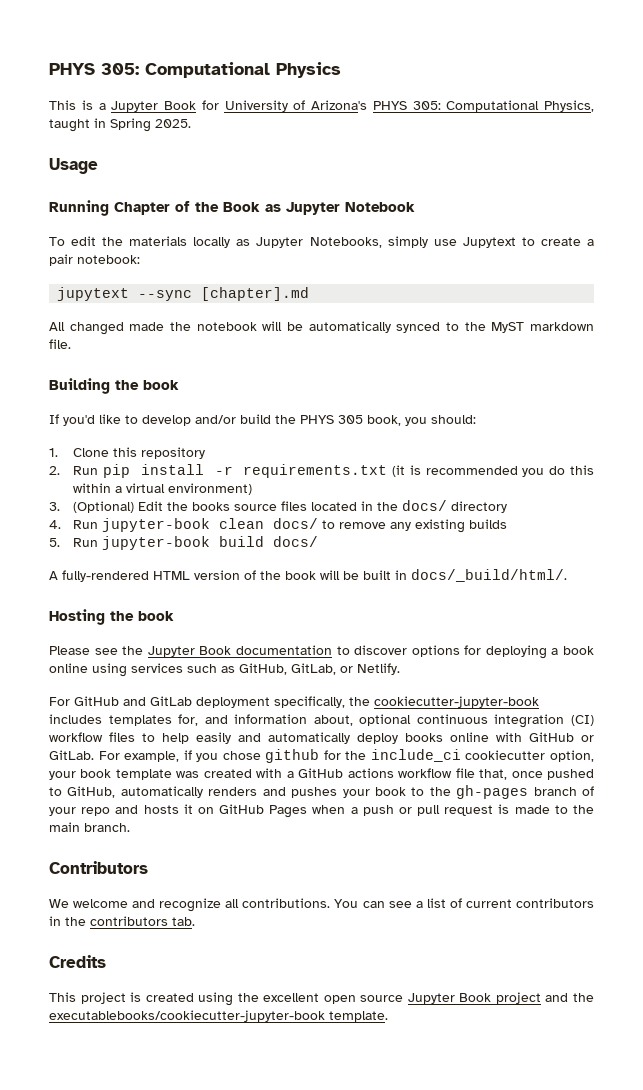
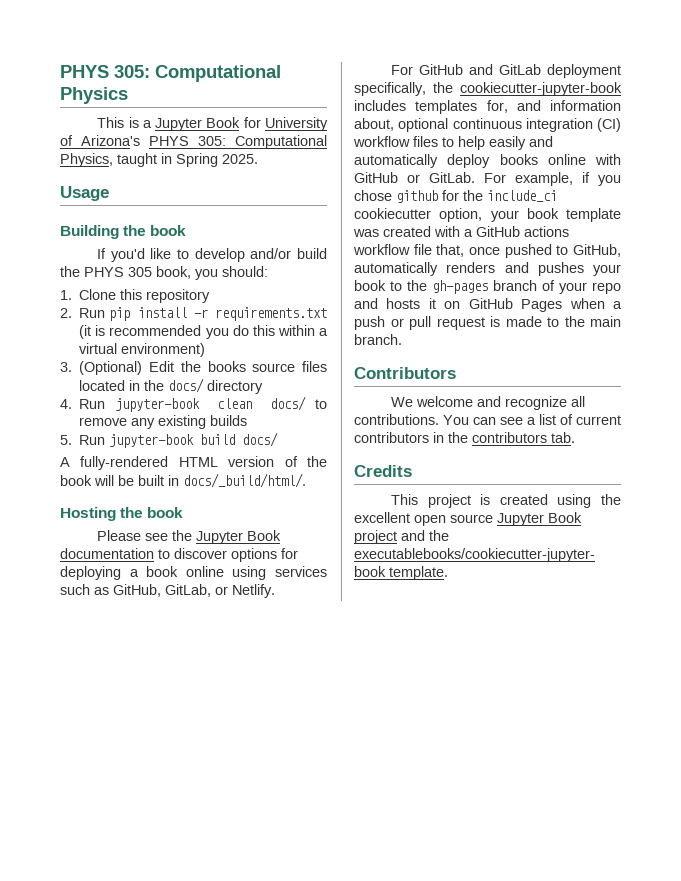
- Running Chapter of the Book as Jupyter Notebook
- To edit the materials locally as Jupyter Notebooks, simply use Jupytext to create a pair notebook:
- jupytext --sync [chapter].md
- All changed made the notebook will be automatically synced to the MyST markdown file.

